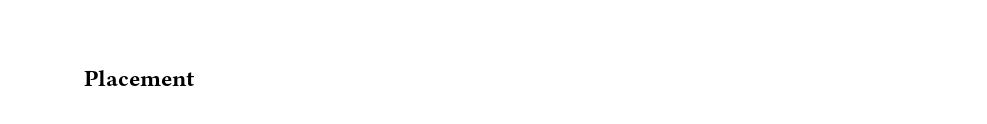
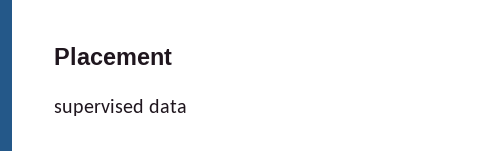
+ supervised data

